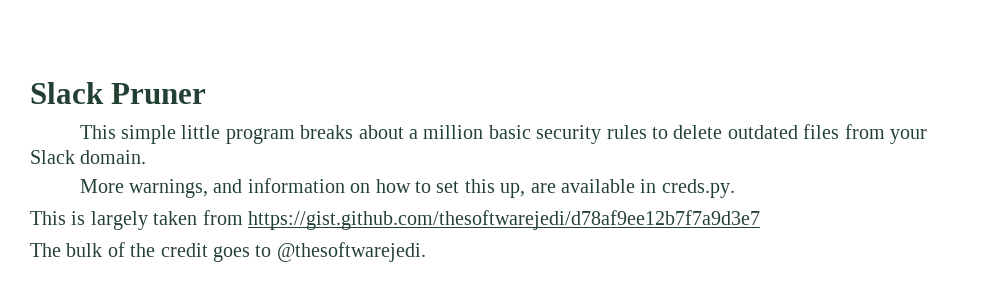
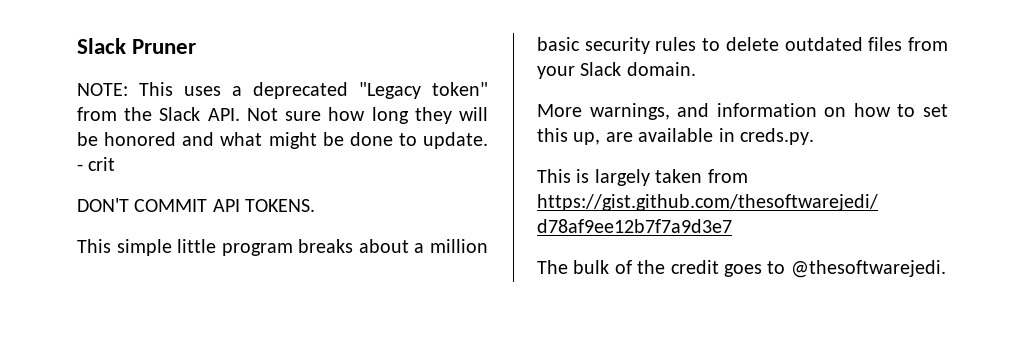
+ NOTE: This uses a deprecated "Legacy token" from the Slack API. Not sure how long they will be honored and what might be done to update. - crit
+ DON'T COMMIT API TOKENS.

